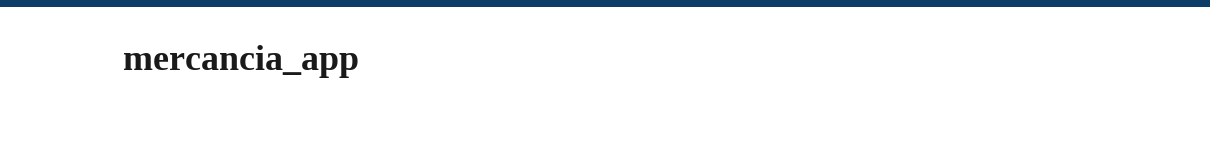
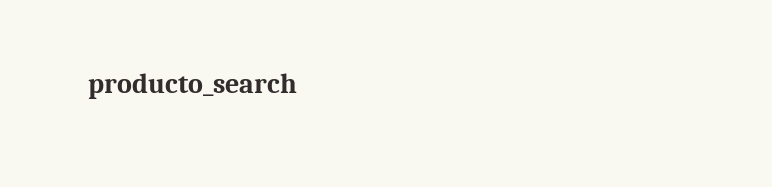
- mercancia_app
+ producto_search

